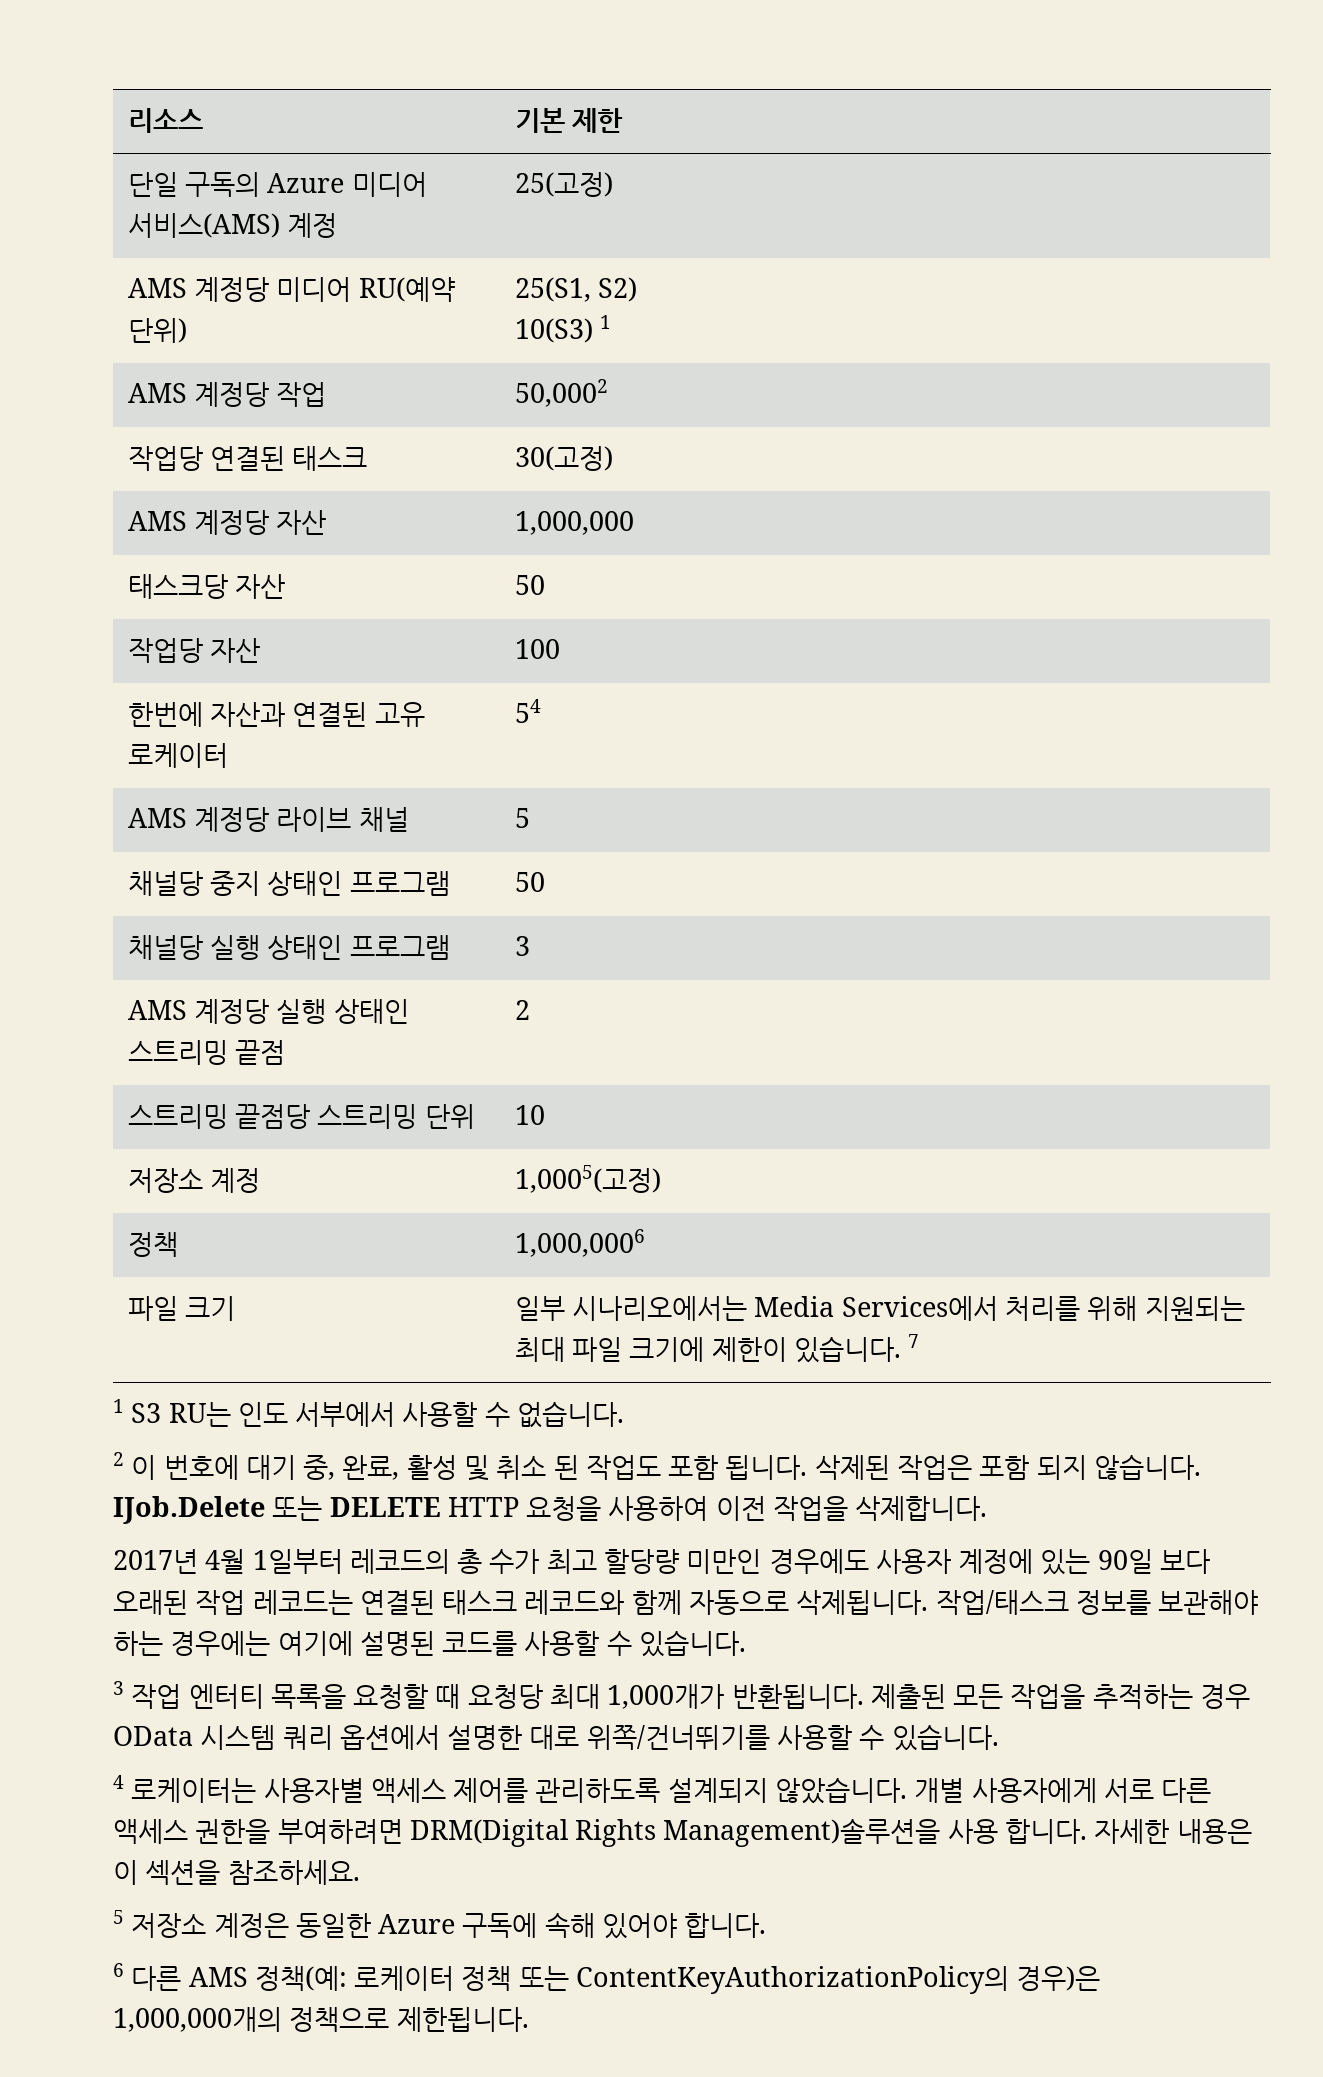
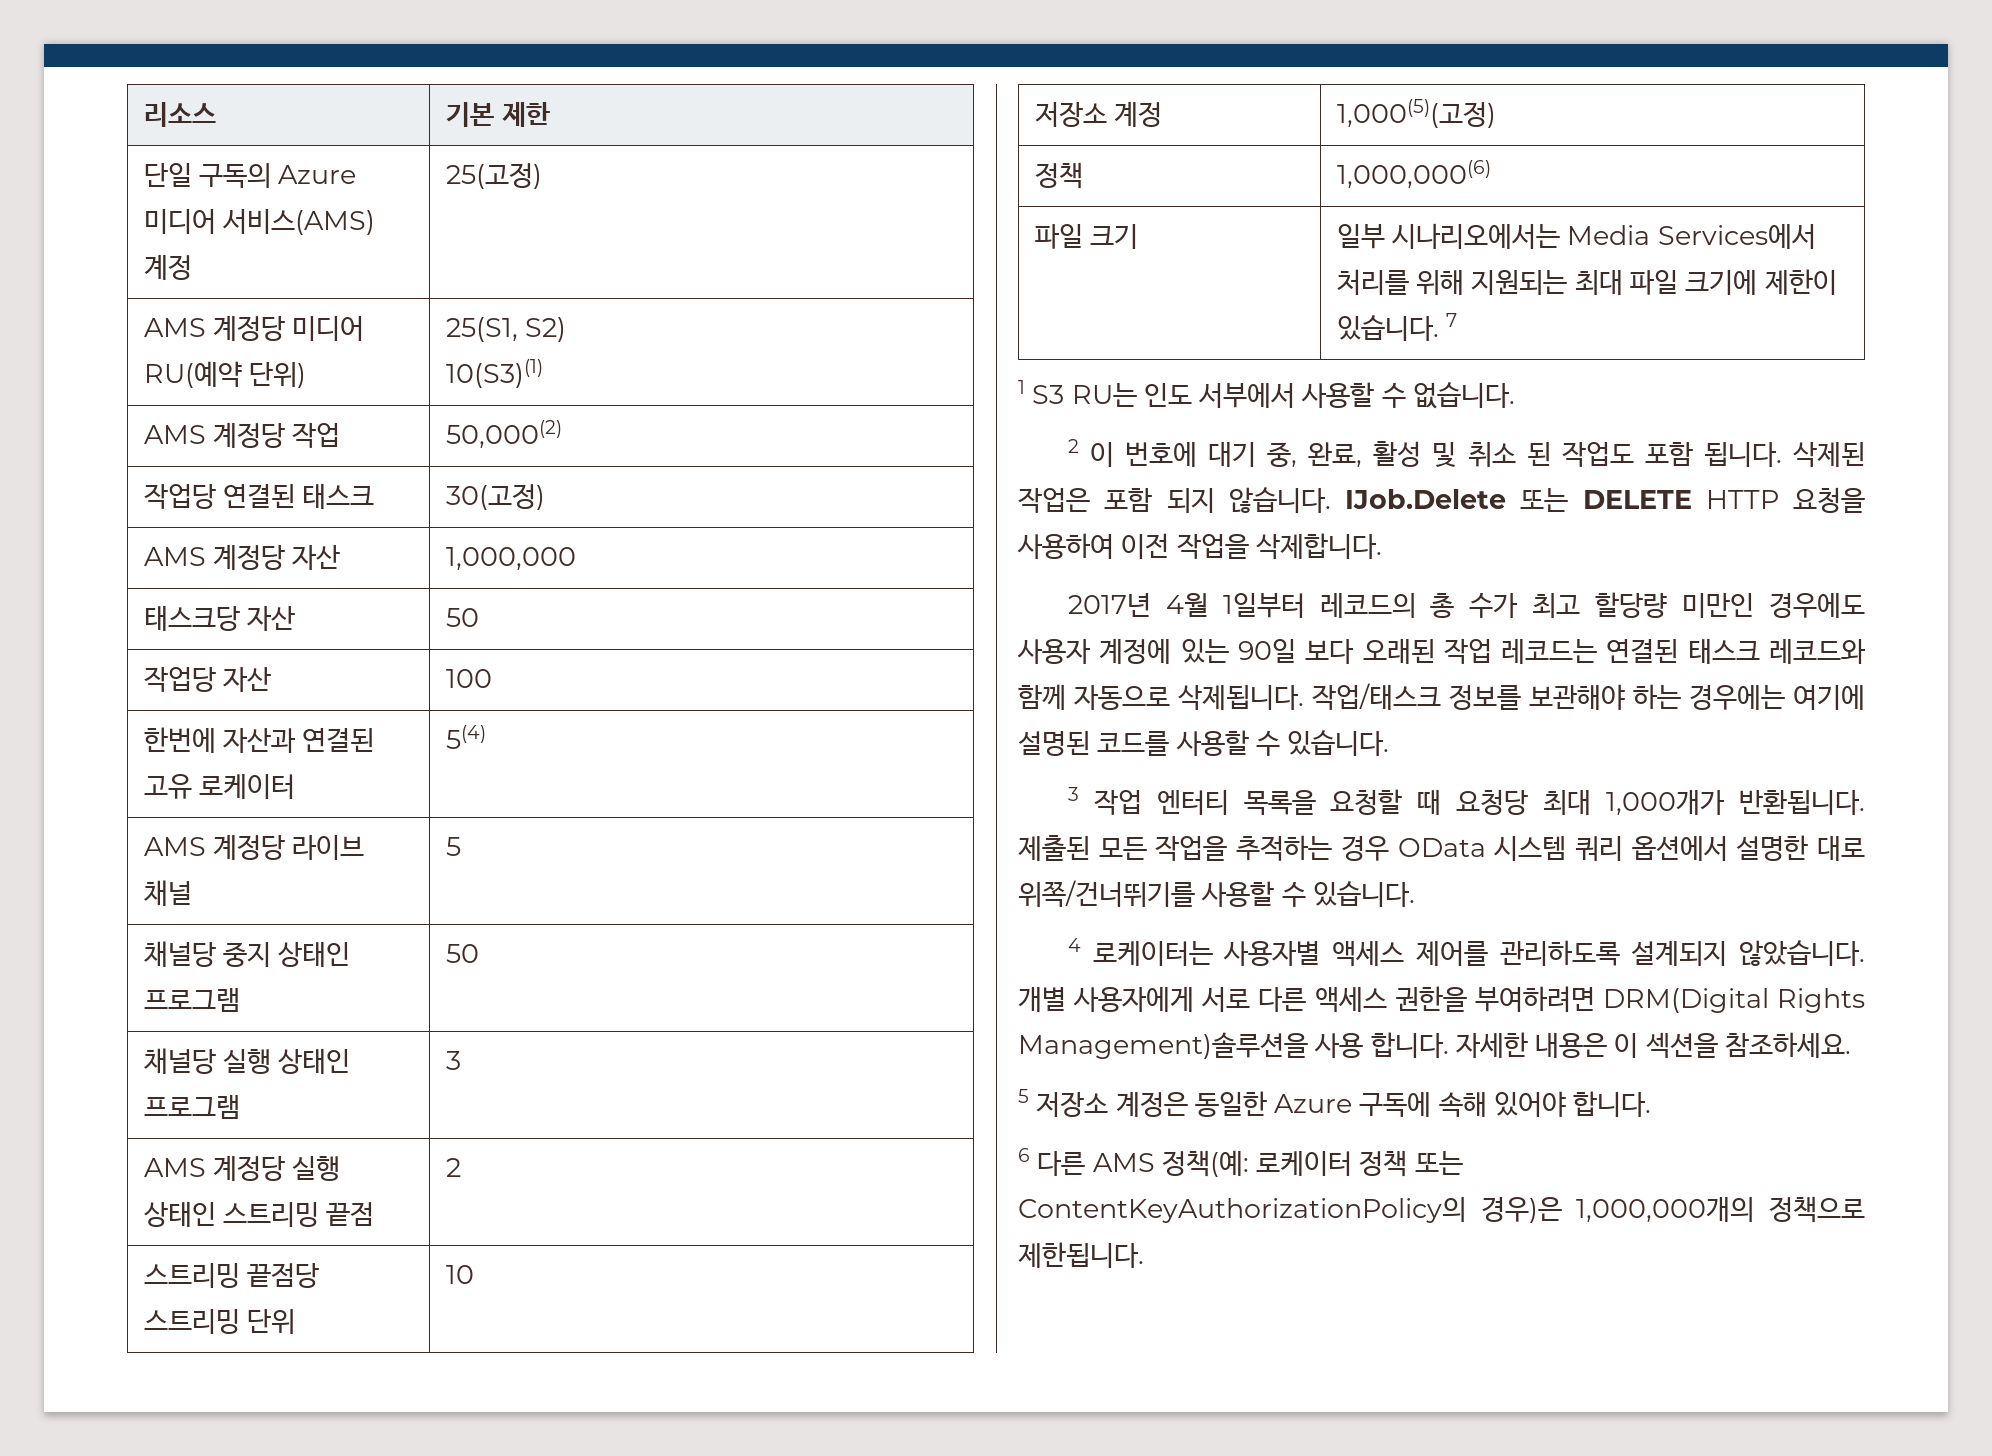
  AMS 계정당 미디어 RU(예약 단위) | 25(S1, S2)
- 10(S3) 1
+ 10(S3)(1)
- AMS 계정당 작업 | 50,0002
+ AMS 계정당 작업 | 50,000(2)
- 한번에 자산과 연결된 고유 로케이터 | 54
+ 한번에 자산과 연결된 고유 로케이터 | 5(4)
- 저장소 계정 | 1,0005(고정)
+ 저장소 계정 | 1,000(5)(고정)
- 정책 | 1,000,0006
+ 정책 | 1,000,000(6)

